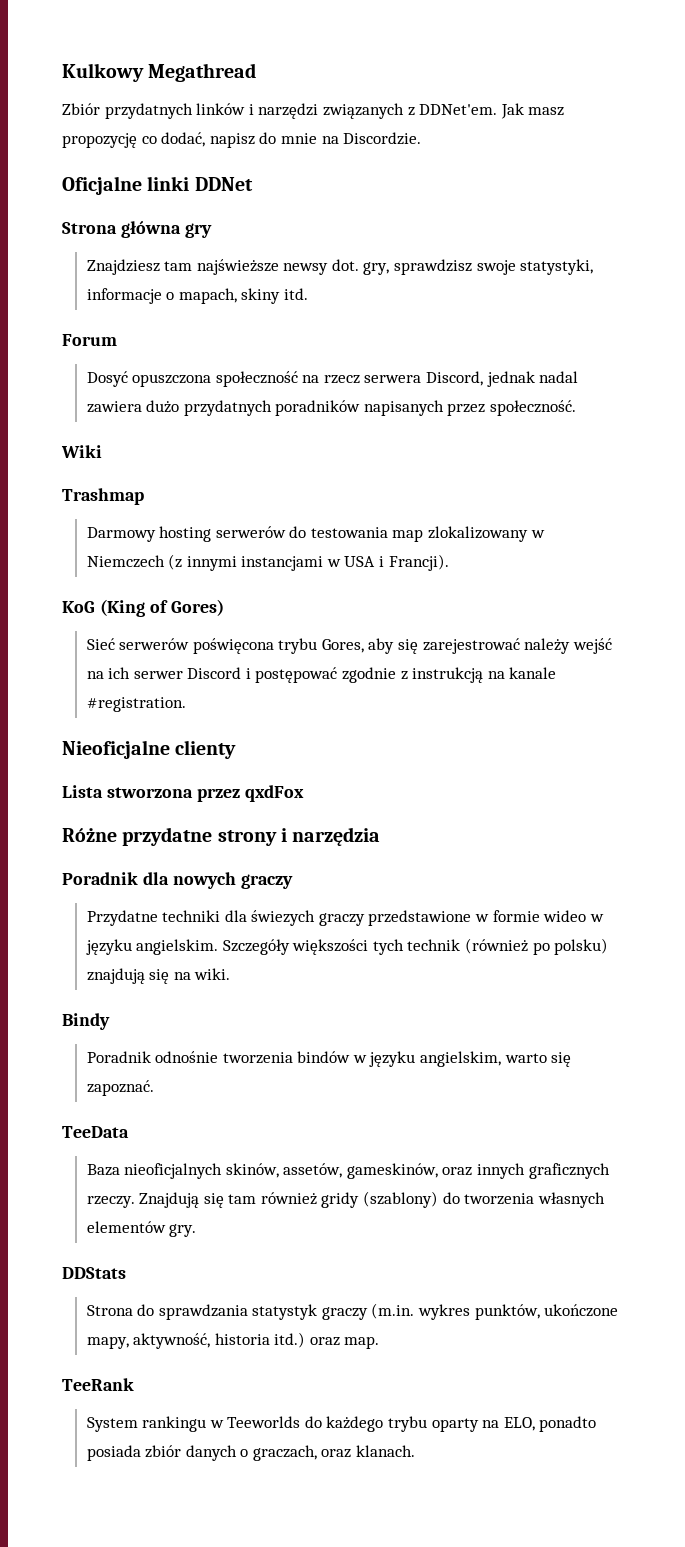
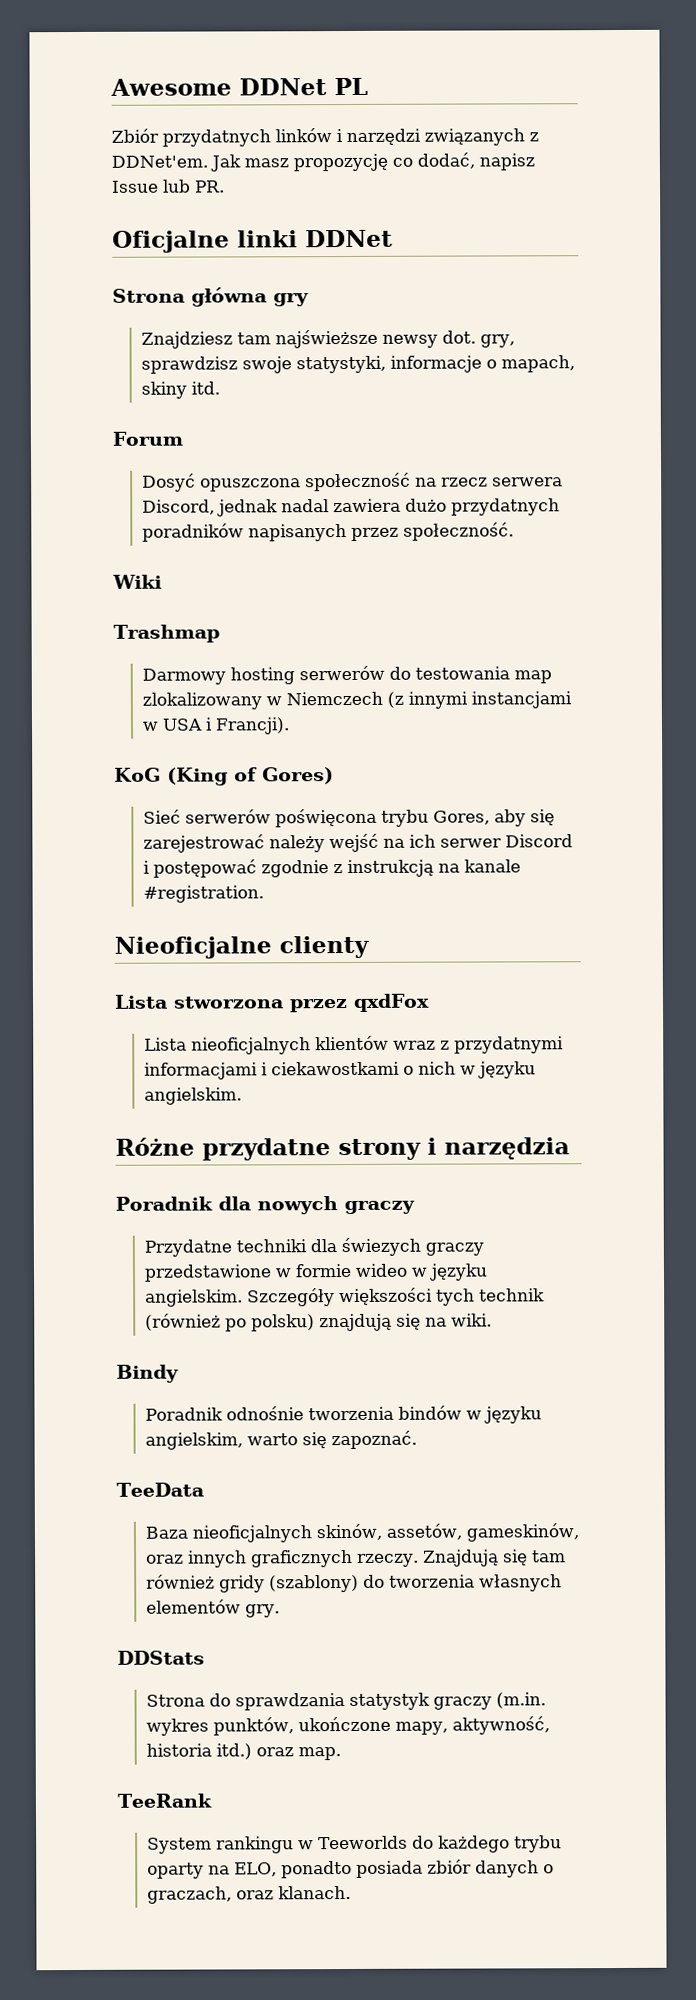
- Kulkowy Megathread
+ Awesome DDNet PL
- Jak masz propozycję co dodać, napisz do mnie na Discordzie.
+ Jak masz propozycję co dodać, napisz Issue lub PR.
+ Lista nieoficjalnych klientów wraz z przydatnymi informacjami i ciekawostkami o nich w języku angielskim.

